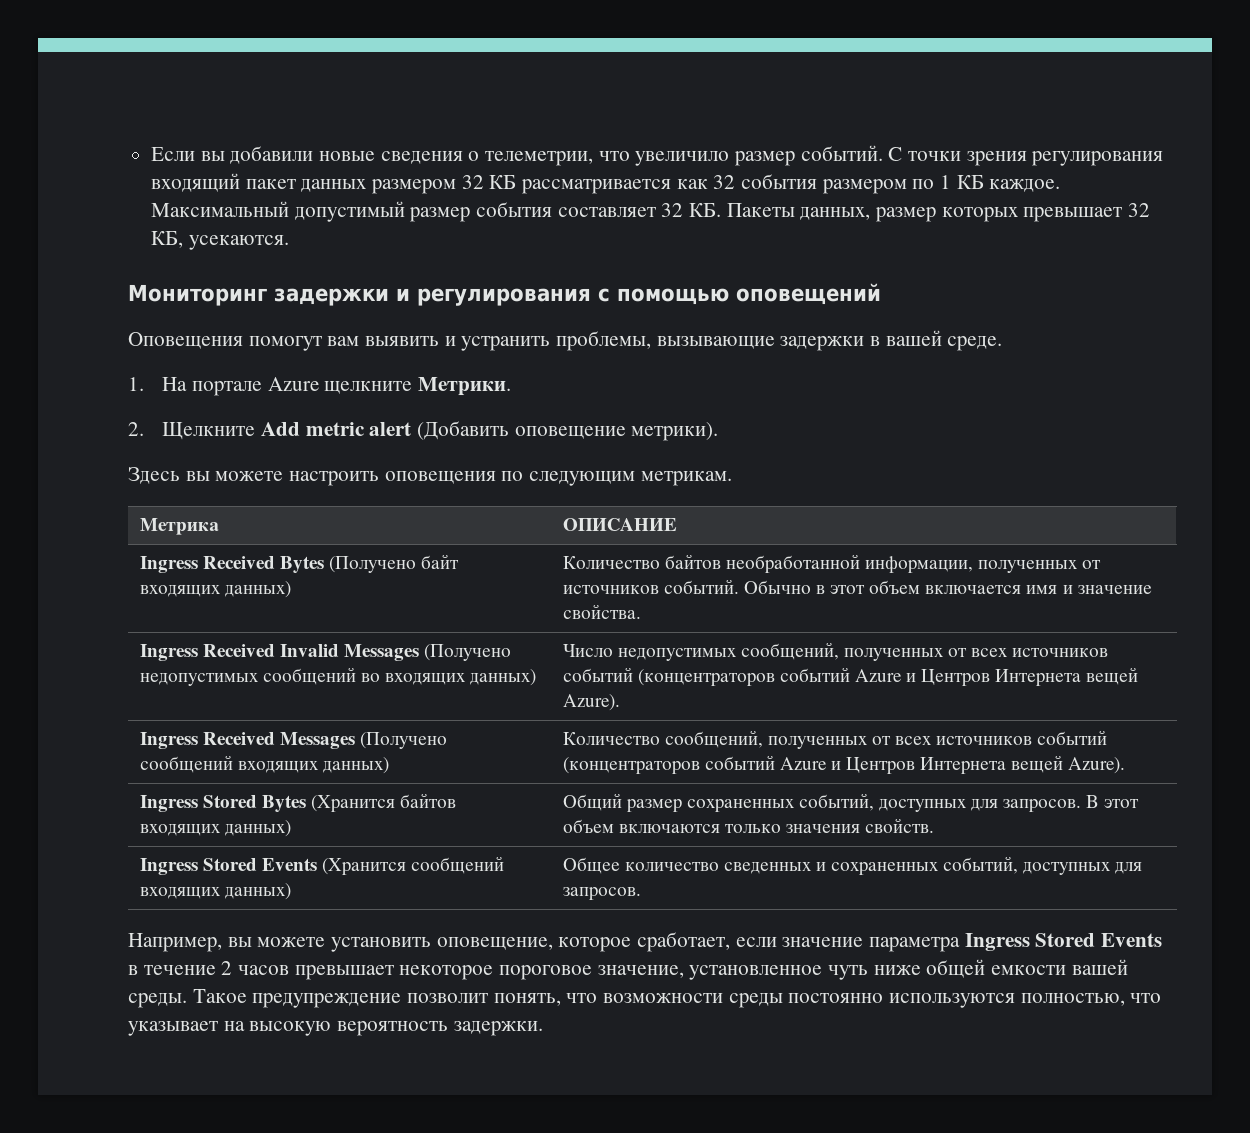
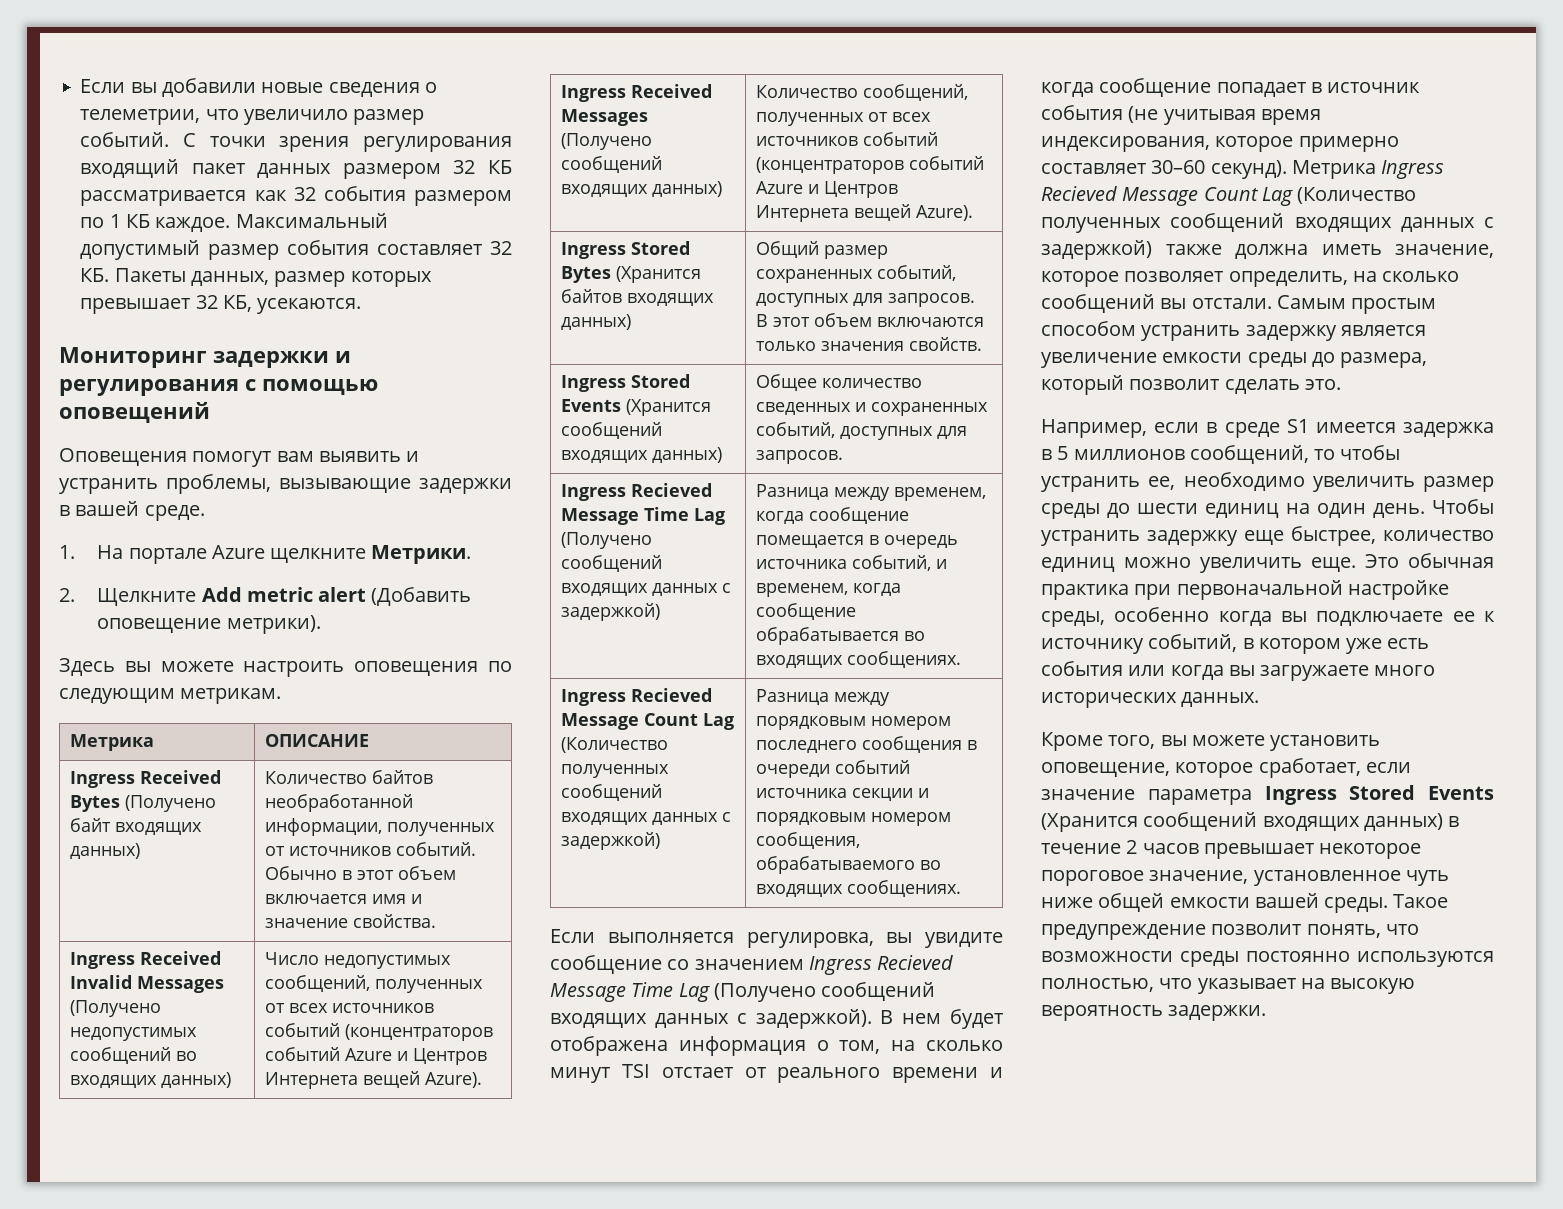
- Например, вы можете установить оповещение, которое сработает, если значение параметра Ingress Stored Events в течение 2 часов превышает некоторое пороговое значение, установленное чуть ниже общей емкости вашей среды.
+ Ingress Recieved Message Time Lag (Получено сообщений входящих данных с задержкой) | Разница между временем, когда сообщение помещается в очередь источника событий, и временем, когда сообщение обрабатывается во входящих сообщениях.
+ Ingress Recieved Message Count Lag (Количество полученных сообщений входящих данных с задержкой) | Разница между порядковым номером последнего сообщения в очереди событий источника секции и порядковым номером сообщения, обрабатываемого во входящих сообщениях.
+ Если выполняется регулировка, вы увидите сообщение со значением Ingress Recieved Message Time Lag (Получено сообщений входящих данных с задержкой). В нем будет отображена информация о том, на сколько минут TSI отстает от реального времени и когда сообщение попадает в источник события (не учитывая время индексирования, которое примерно составляет 30–60 секунд). Метрика Ingress Recieved Message Count Lag (Количество полученных сообщений входящих данных с задержкой) также должна иметь значение, которое позволяет определить, на сколько сообщений вы отстали. Самым простым способом устранить задержку является увеличение емкости среды до размера, который позволит сделать это.
+ Например, если в среде S1 имеется задержка в 5 миллионов сообщений, то чтобы устранить ее, необходимо увеличить размер среды до шести единиц на один день. Чтобы устранить задержку еще быстрее, количество единиц можно увеличить еще. Это обычная практика при первоначальной настройке среды, особенно когда вы подключаете ее к источнику событий, в котором уже есть события или когда вы загружаете много исторических данных.
+ Кроме того, вы можете установить оповещение, которое сработает, если значение параметра Ingress Stored Events (Хранится сообщений входящих данных) в течение 2 часов превышает некоторое пороговое значение, установленное чуть ниже общей емкости вашей среды.

